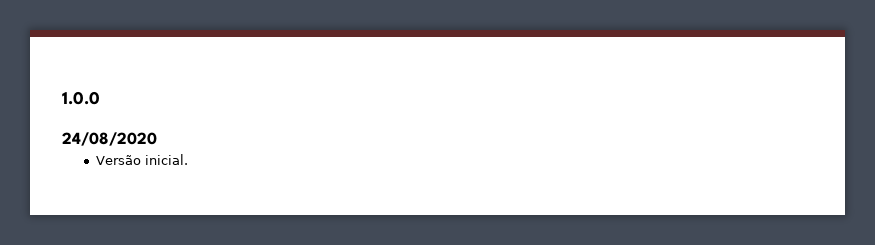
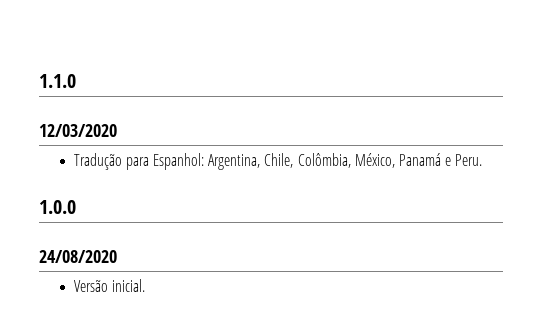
+ 1.1.0
+ 12/03/2020
+ Tradução para Espanhol: Argentina, Chile, Colômbia, México, Panamá e Peru.

